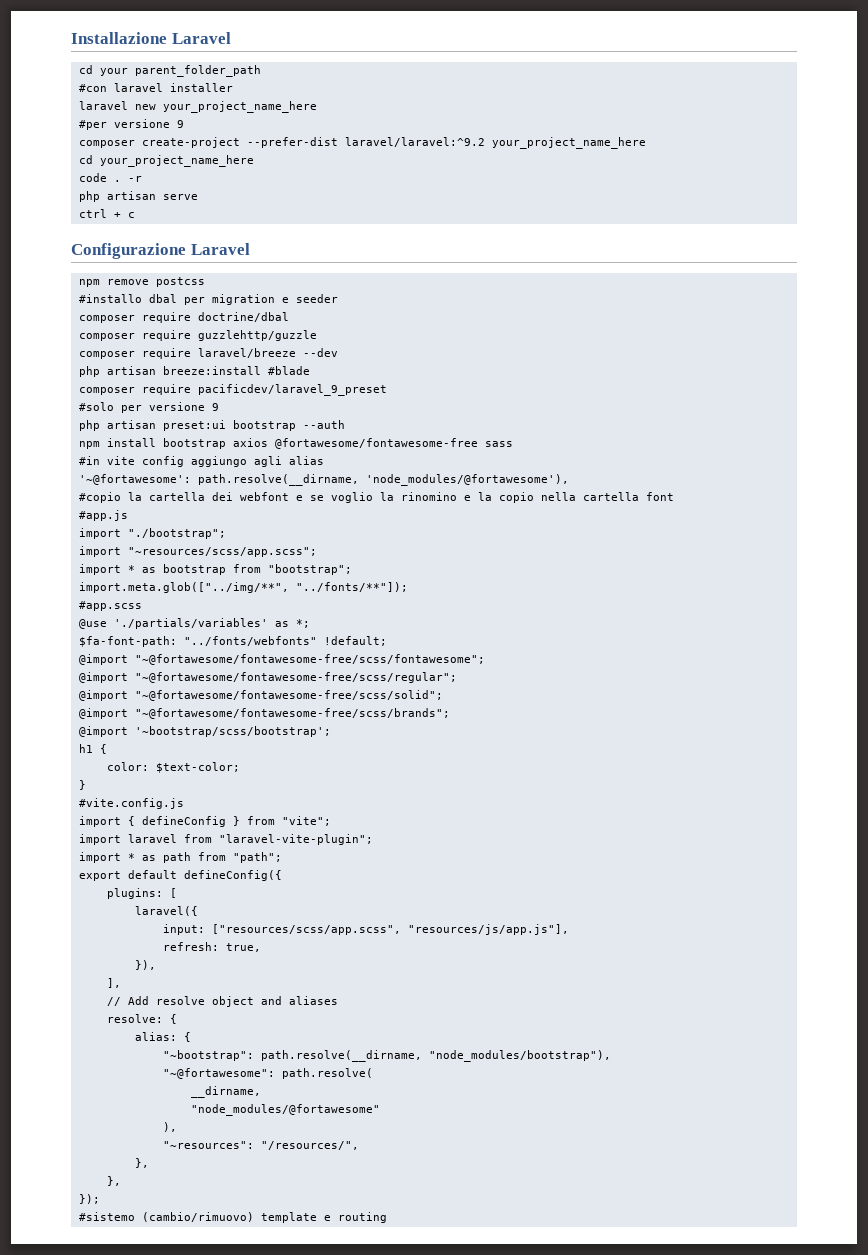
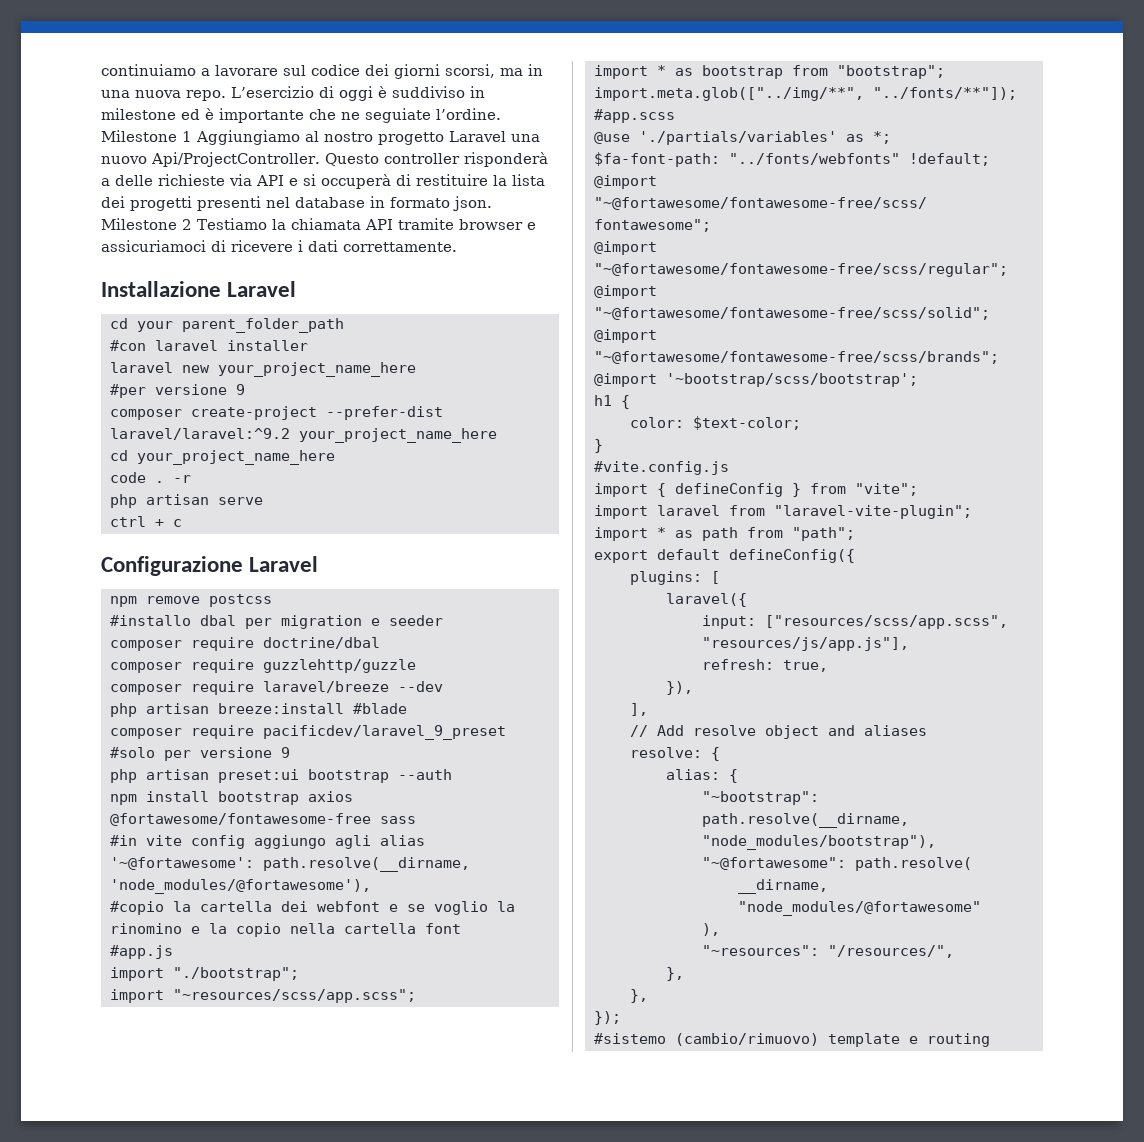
+ continuiamo a lavorare sul codice dei giorni scorsi, ma in una nuova repo. L’esercizio di oggi è suddiviso in milestone ed è importante che ne seguiate l’ordine. Milestone 1 Aggiungiamo al nostro progetto Laravel una nuovo Api/ProjectController. Questo controller risponderà a delle richieste via API e si occuperà di restituire la lista dei progetti presenti nel database in formato json. Milestone 2 Testiamo la chiamata API tramite browser e assicuriamoci di ricevere i dati correttamente.

